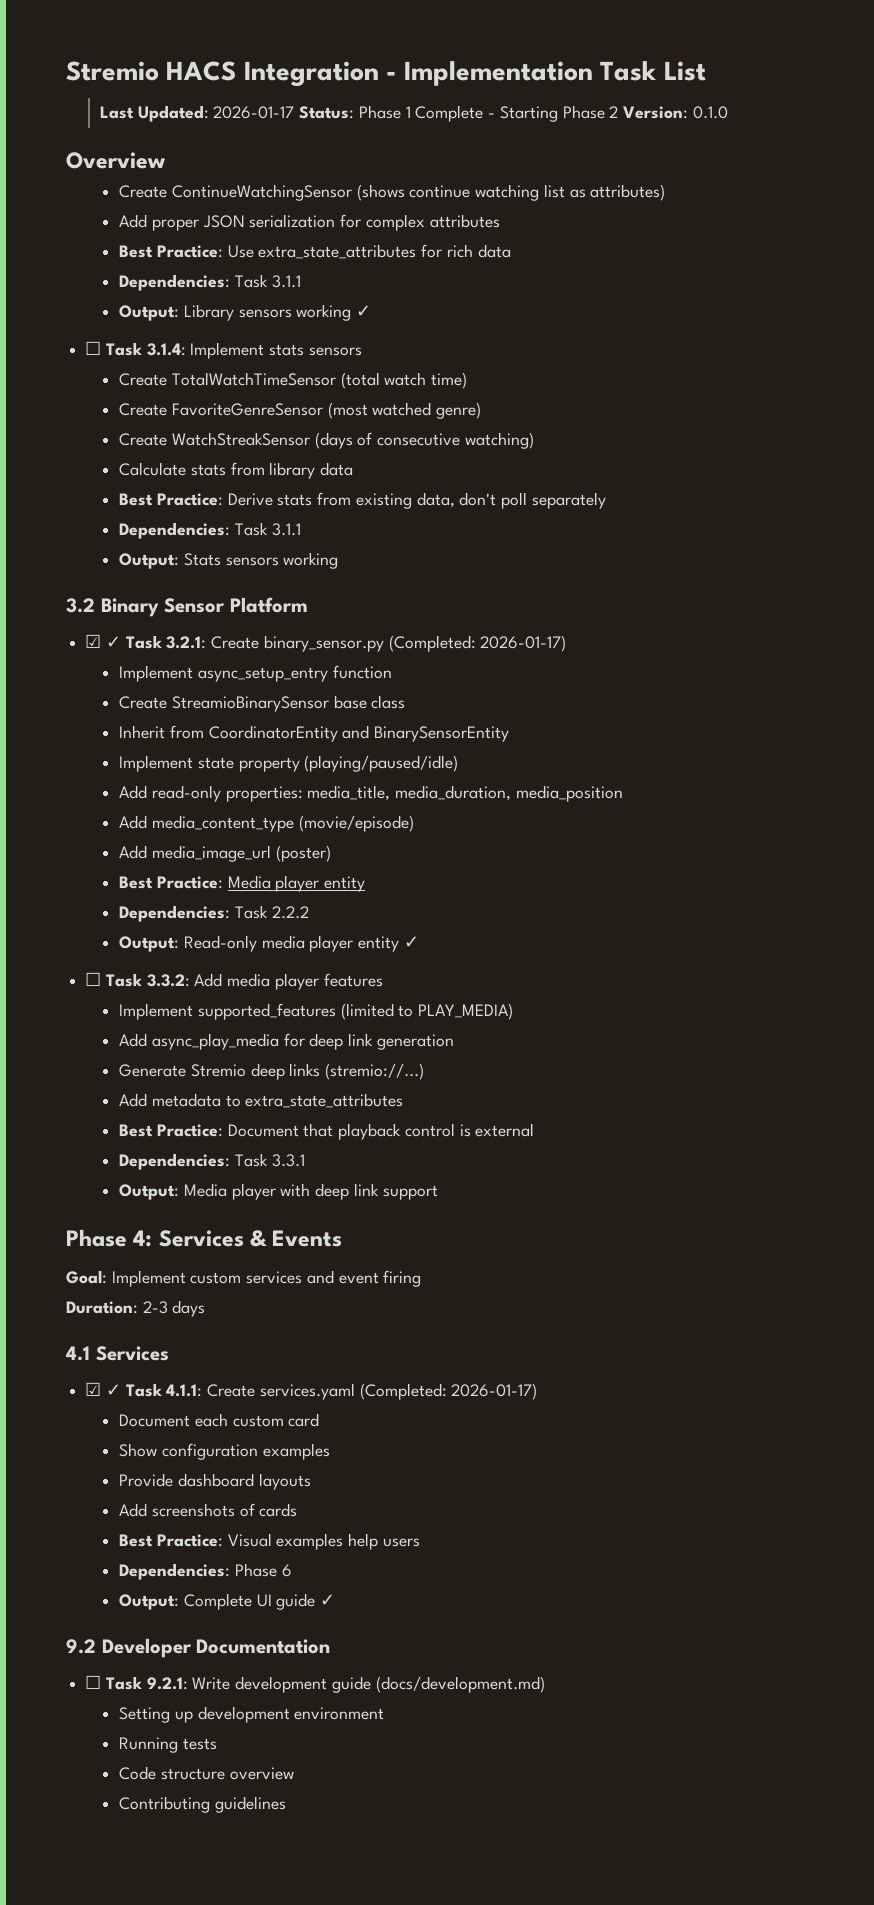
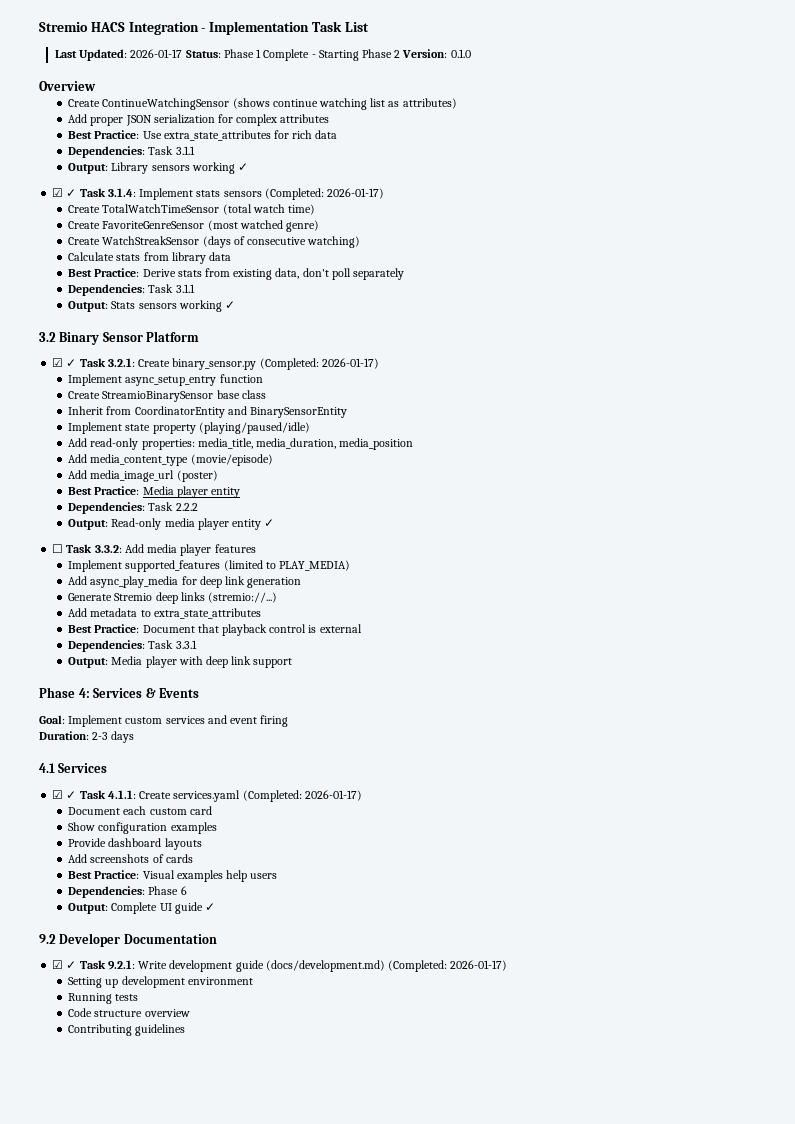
- ☐ Task 3.1.4: Implement stats sensors
+ ☑ ✓ Task 3.1.4: Implement stats sensors (Completed: 2026-01-17)
- Output: Stats sensors working
+ Output: Stats sensors working ✓
- ☐ Task 9.2.1: Write development guide (docs/development.md)
+ ☑ ✓ Task 9.2.1: Write development guide (docs/development.md) (Completed: 2026-01-17)

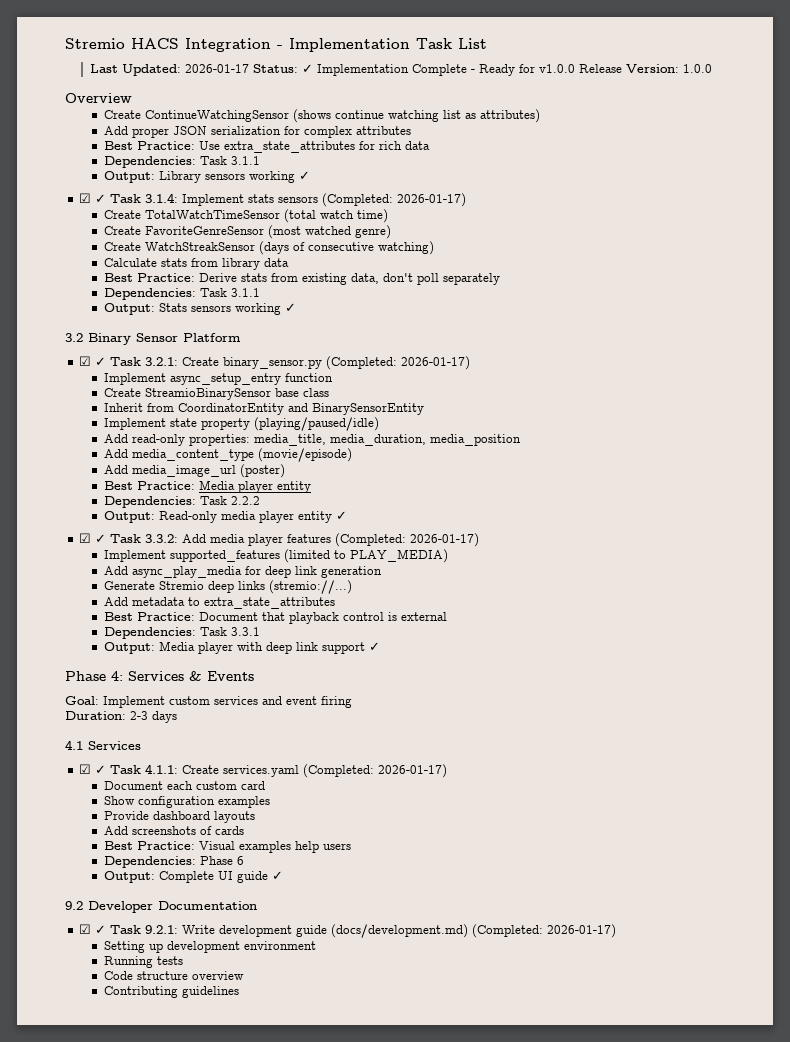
- Last Updated: 2026-01-17 Status: Phase 1 Complete - Starting Phase 2 Version: 0.1.0
+ Last Updated: 2026-01-17 Status: ✓ Implementation Complete - Ready for v1.0.0 Release Version: 1.0.0
- ☐ Task 3.3.2: Add media player features
+ ☑ ✓ Task 3.3.2: Add media player features (Completed: 2026-01-17)
- Output: Media player with deep link support
+ Output: Media player with deep link support ✓

